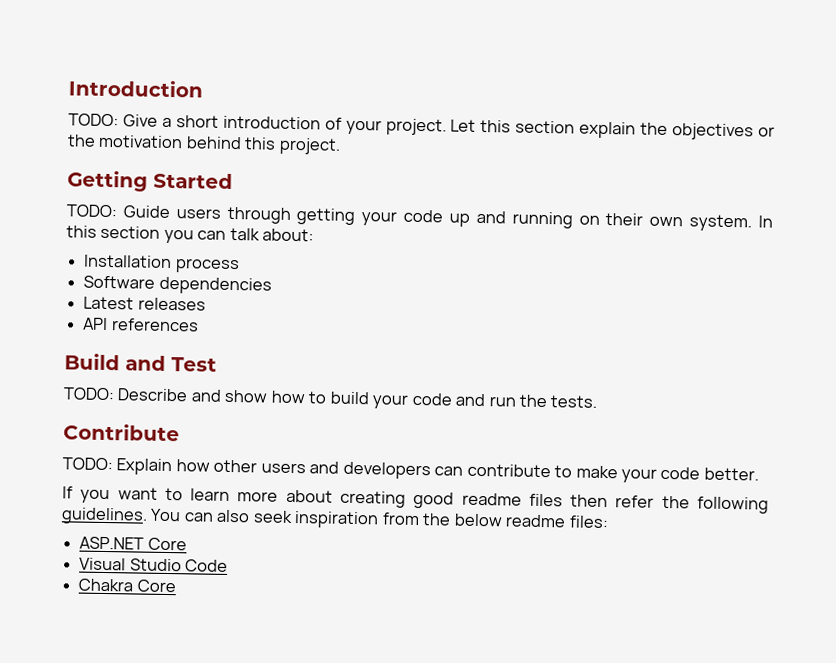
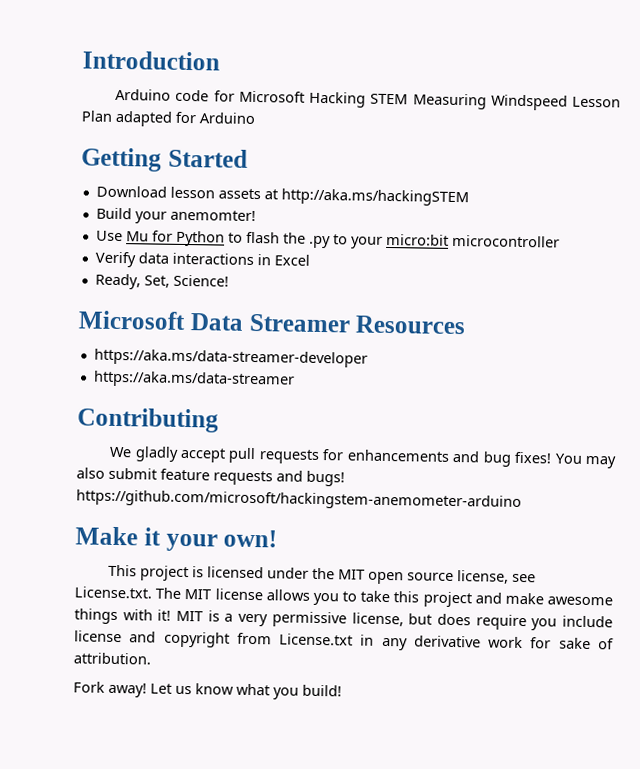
- TODO: Give a short introduction of your project. Let this section explain the objectives or the motivation behind this project.
+ Arduino code for Microsoft Hacking STEM Measuring Windspeed Lesson Plan adapted for Arduino
  Getting Started
- TODO: Guide users through getting your code up and running on their own system. In this section you can talk about:
- Installation process
- Software dependencies
- Latest releases
- API references
- Build and Test
- TODO: Describe and show how to build your code and run the tests.
- Contribute
- TODO: Explain how other users and developers can contribute to make your code better.
- If you want to learn more about creating good readme files then refer the following guidelines. You can also seek inspiration from the below readme files:
- ASP.NET Core
- Visual Studio Code
- Chakra Core
+ Download lesson assets at http://aka.ms/hackingSTEM
+ Build your anemomter!
+ Use Mu for Python to flash the .py to your micro:bit microcontroller
+ Verify data interactions in Excel
+ Ready, Set, Science!
+ Microsoft Data Streamer Resources
+ https://aka.ms/data-streamer-developer
+ https://aka.ms/data-streamer
+ Contributing
+ We gladly accept pull requests for enhancements and bug fixes! You may also submit feature requests and bugs! https://github.com/microsoft/hackingstem-anemometer-arduino
+ Make it your own!
+ This project is licensed under the MIT open source license, see License.txt. The MIT license allows you to take this project and make awesome things with it! MIT is a very permissive license, but does require you include license and copyright from License.txt in any derivative work for sake of attribution.
+ Fork away! Let us know what you build!

